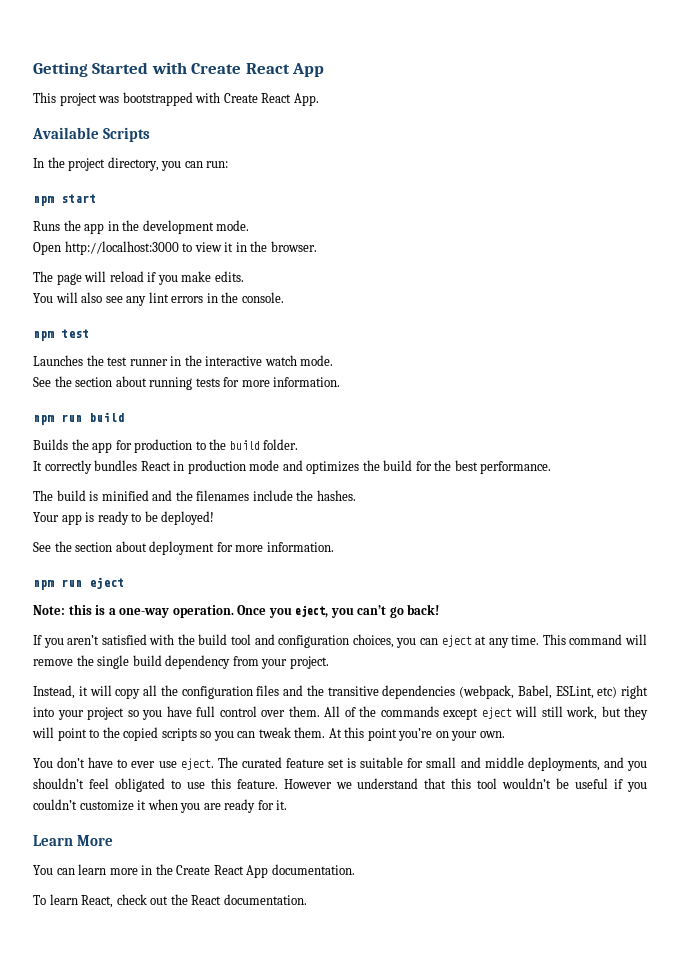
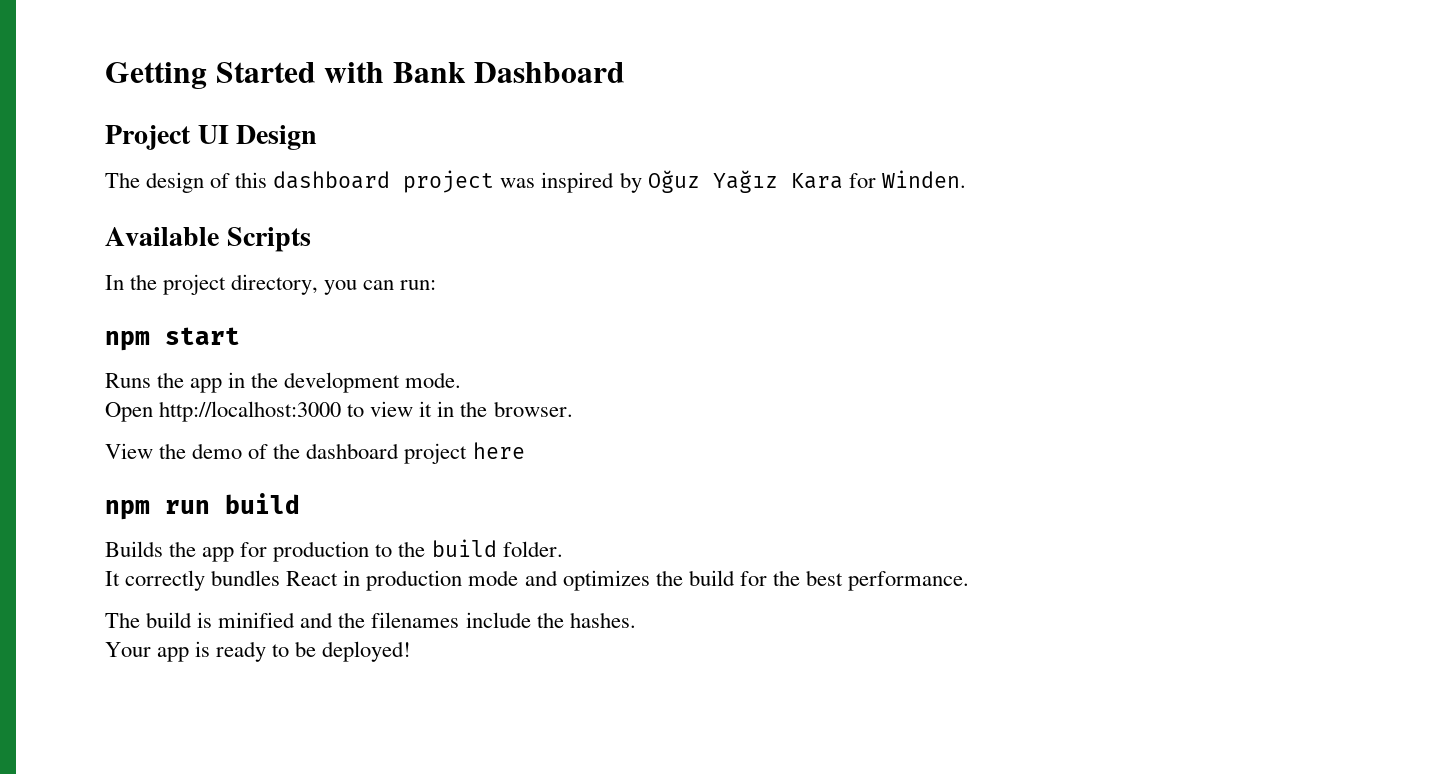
- Getting Started with Create React App
- This project was bootstrapped with Create React App.
+ Getting Started with Bank Dashboard
+ Project UI Design
+ The design of this dashboard project was inspired by Oğuz Yağız Kara for Winden.
- The page will reload if you make edits.
- You will also see any lint errors in the console.
- npm test
- Launches the test runner in the interactive watch mode.
- See the section about running tests for more information.
+ View the demo of the dashboard project here
- See the section about deployment for more information.
- npm run eject
- Note: this is a one-way operation. Once you eject, you can’t go back!
- If you aren’t satisfied with the build tool and configuration choices, you can eject at any time. This command will remove the single build dependency from your project.
- Instead, it will copy all the configuration files and the transitive dependencies (webpack, Babel, ESLint, etc) right into your project so you have full control over them. All of the commands except eject will still work, but they will point to the copied scripts so you can tweak them. At this point you’re on your own.
- You don’t have to ever use eject. The curated feature set is suitable for small and middle deployments, and you shouldn’t feel obligated to use this feature. However we understand that this tool wouldn’t be useful if you couldn’t customize it when you are ready for it.
- Learn More
- You can learn more in the Create React App documentation.
- To learn React, check out the React documentation.

